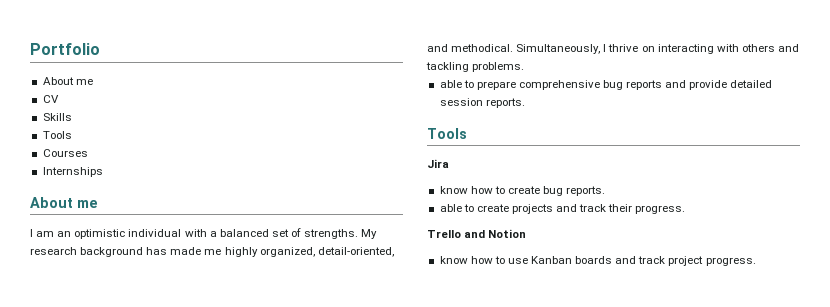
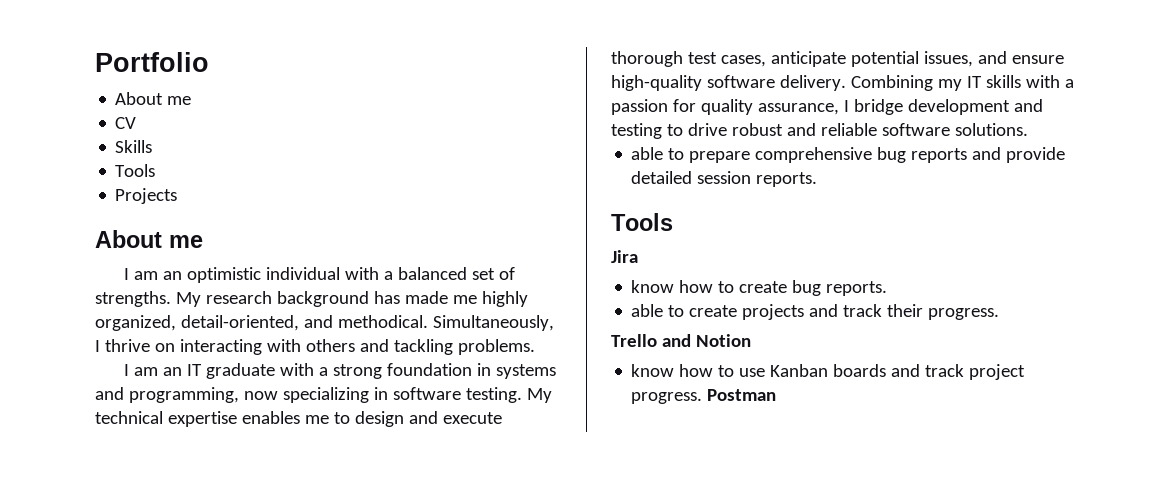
- Courses
- Internships
+ Projects
+ I am an IT graduate with a strong foundation in systems and programming, now specializing in software testing. My technical expertise enables me to design and execute thorough test cases, anticipate potential issues, and ensure high-quality software delivery. Combining my IT skills with a passion for quality assurance, I bridge development and testing to drive robust and reliable software solutions.
+ Postman

